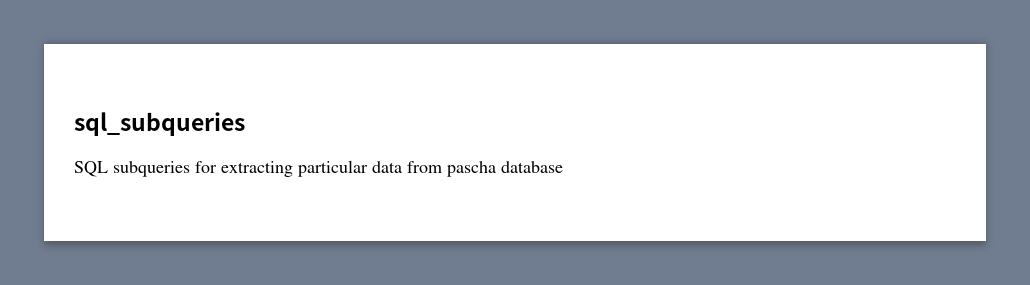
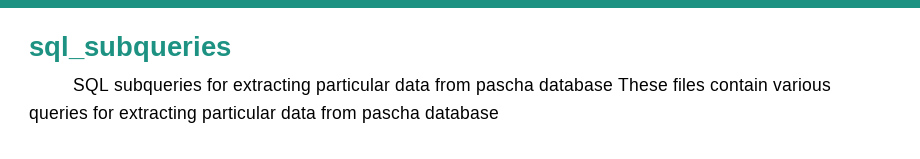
- SQL subqueries for extracting particular data from pascha database
+ SQL subqueries for extracting particular data from pascha database These files contain various queries for extracting particular data from pascha database

